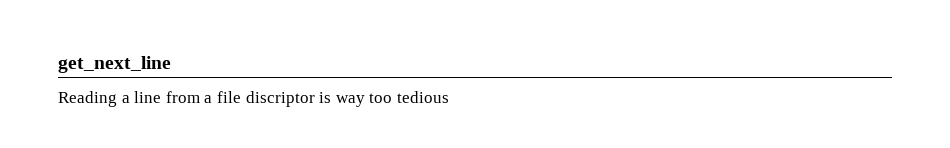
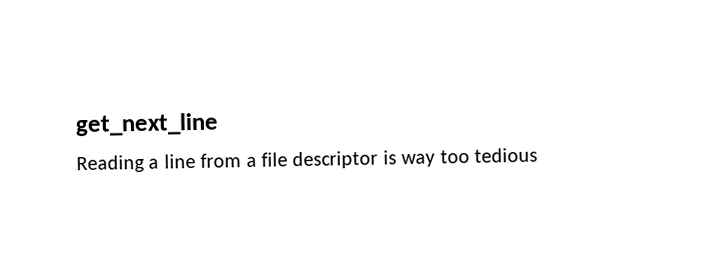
- Reading a line from a file discriptor is way too tedious
+ Reading a line from a file descriptor is way too tedious

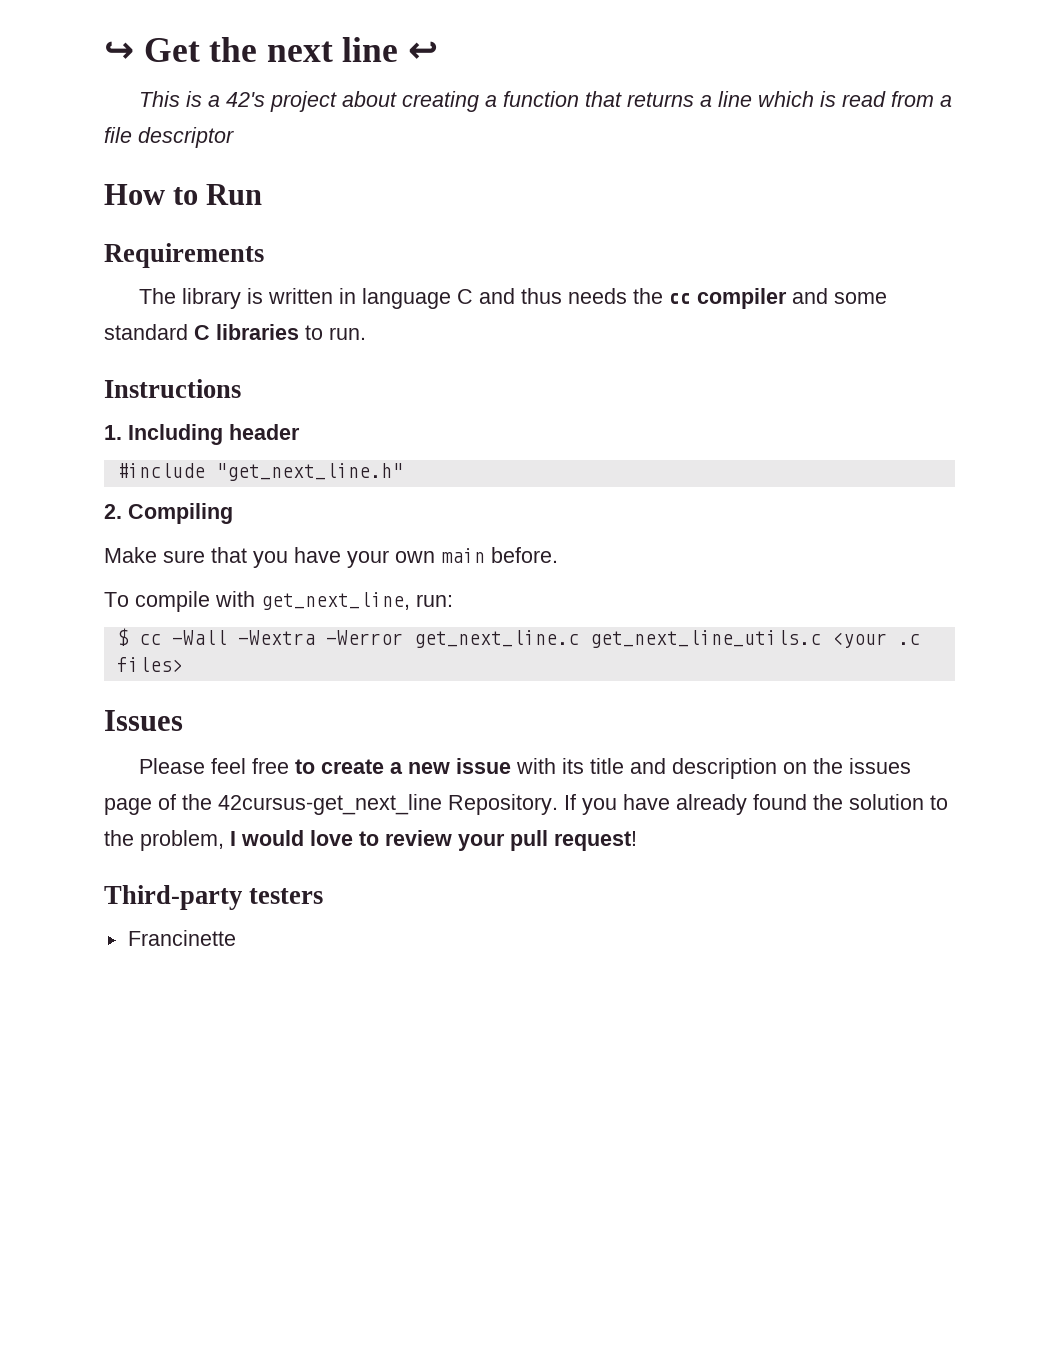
- get_next_line
- Reading a line from a file descriptor is way too tedious
+ ↪ Get the next line ↩
+ This is a 42's project about creating a function that returns a line which is read from a file descriptor
+ How to Run
+ Requirements
+ The library is written in language C and thus needs the cc compiler and some standard C libraries to run.
+ Instructions
+ 1. Including header
+ #include "get_next_line.h"
+ 2. Compiling
+ Make sure that you have your own main before.
+ To compile with get_next_line, run:
+ $ cc -Wall -Wextra -Werror get_next_line.c get_next_line_utils.c <your .c files>
+ Issues
+ Please feel free to create a new issue with its title and description on the issues page of the 42cursus-get_next_line Repository. If you have already found the solution to the problem, I would love to review your pull request!
+ Third-party testers
+ Francinette

